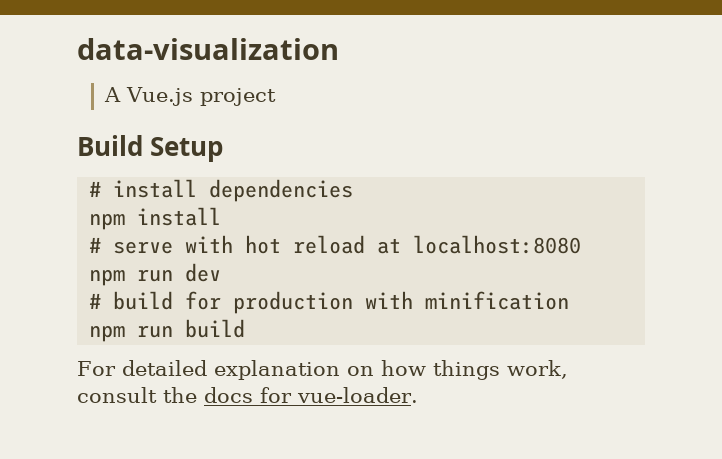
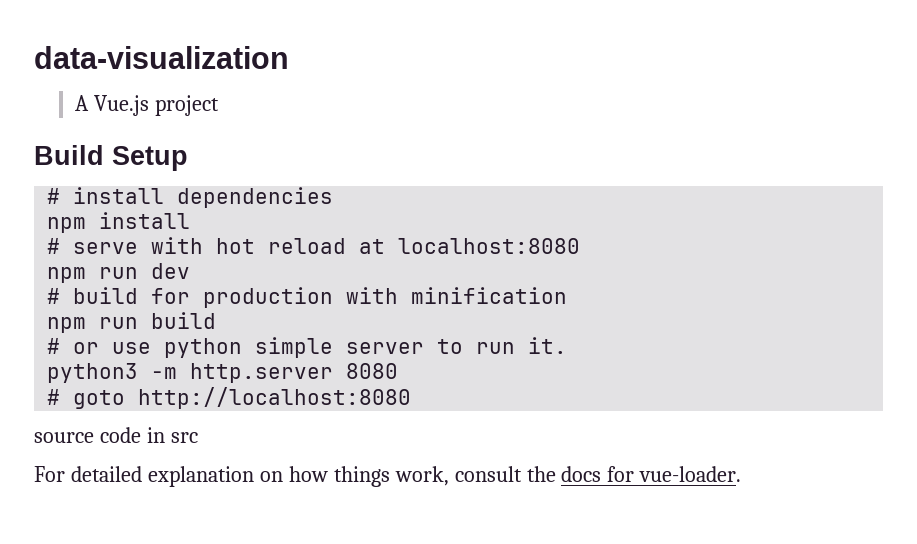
+ # or use python simple server to run it.
+ python3 -m http.server 8080
+ # goto http://localhost:8080
+ source code in src

